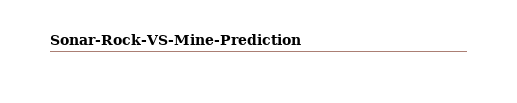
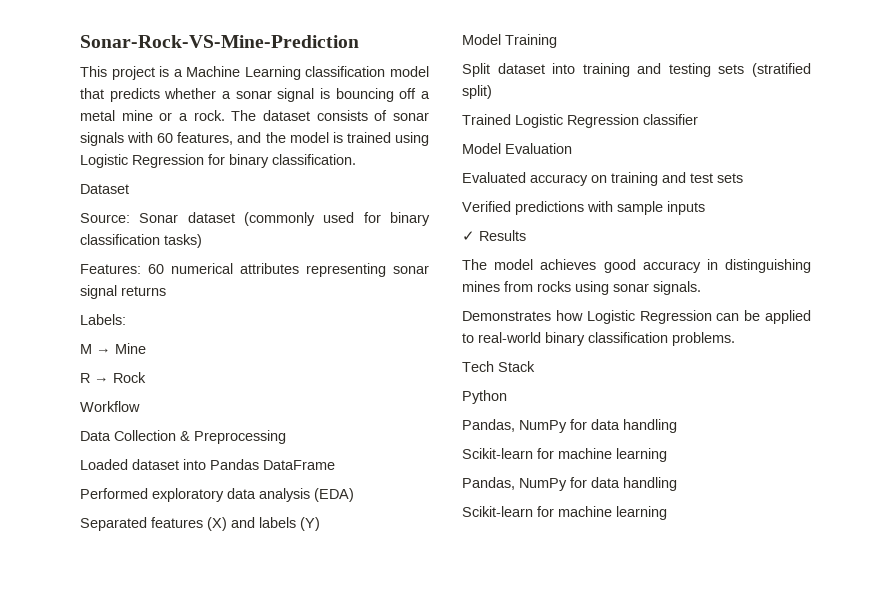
+ This project is a Machine Learning classification model that predicts whether a sonar signal is bouncing off a metal mine or a rock. The dataset consists of sonar signals with 60 features, and the model is trained using Logistic Regression for binary classification.
+ Dataset
+ Source: Sonar dataset (commonly used for binary classification tasks)
+ Features: 60 numerical attributes representing sonar signal returns
+ Labels:
+ M → Mine
+ R → Rock
+ Workflow
+ Data Collection & Preprocessing
+ Loaded dataset into Pandas DataFrame
+ Performed exploratory data analysis (EDA)
+ Separated features (X) and labels (Y)
+ Model Training
+ Split dataset into training and testing sets (stratified split)
+ Trained Logistic Regression classifier
+ Model Evaluation
+ Evaluated accuracy on training and test sets
+ Verified predictions with sample inputs
+ ✓ Results
+ The model achieves good accuracy in distinguishing mines from rocks using sonar signals.
+ Demonstrates how Logistic Regression can be applied to real-world binary classification problems.
+ Tech Stack
+ Python
+ Pandas, NumPy for data handling
+ Scikit-learn for machine learning
+ Pandas, NumPy for data handling
+ Scikit-learn for machine learning

